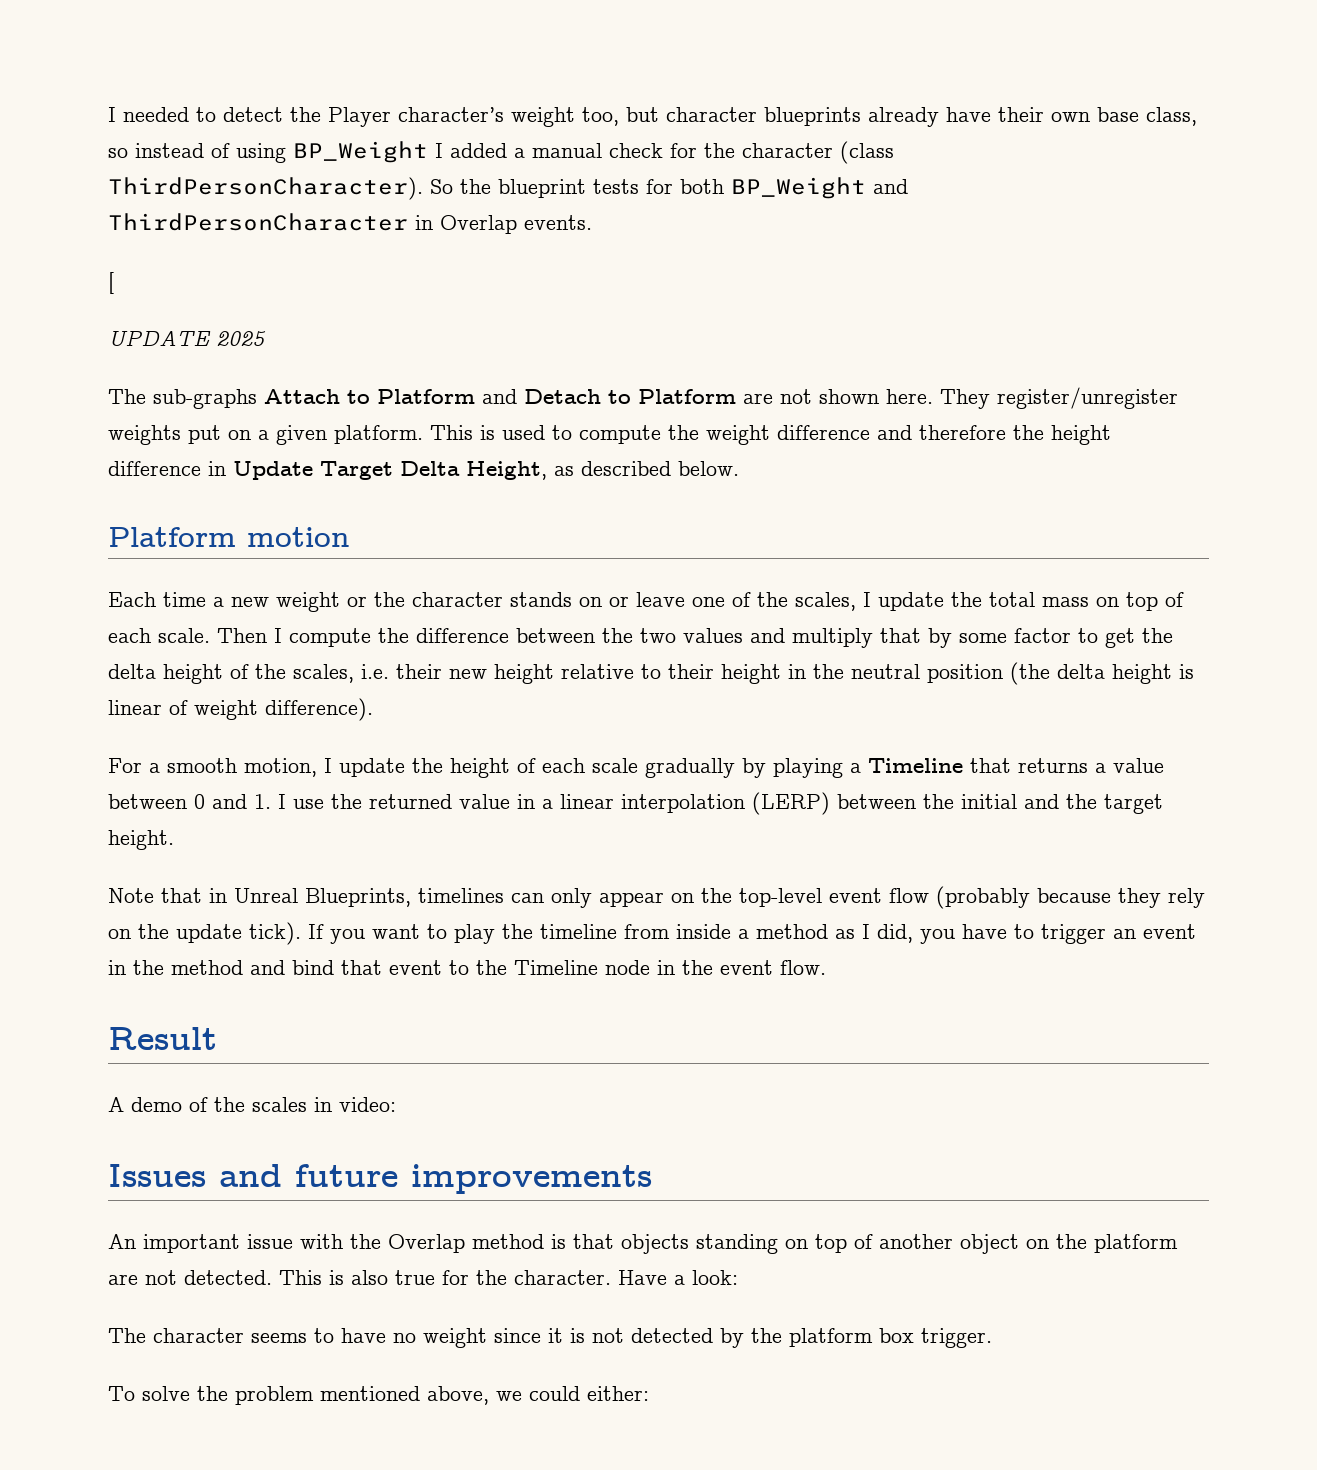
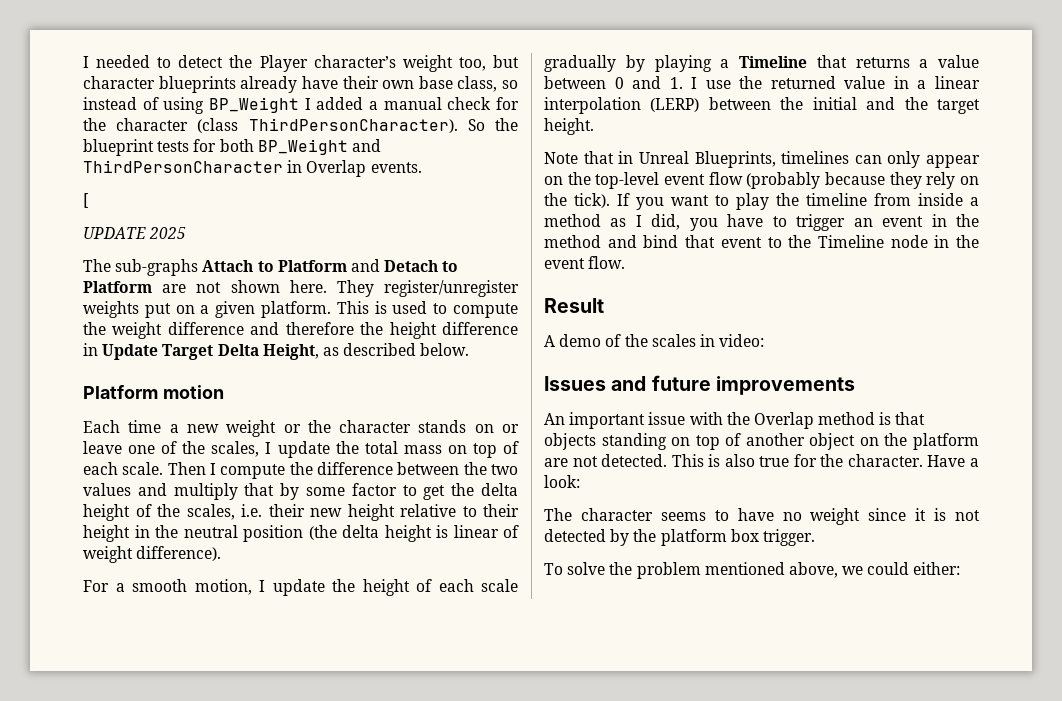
- Note that in Unreal Blueprints, timelines can only appear on the top-level event flow (probably because they rely on the update tick).
+ Note that in Unreal Blueprints, timelines can only appear on the top-level event flow (probably because they rely on the tick).

